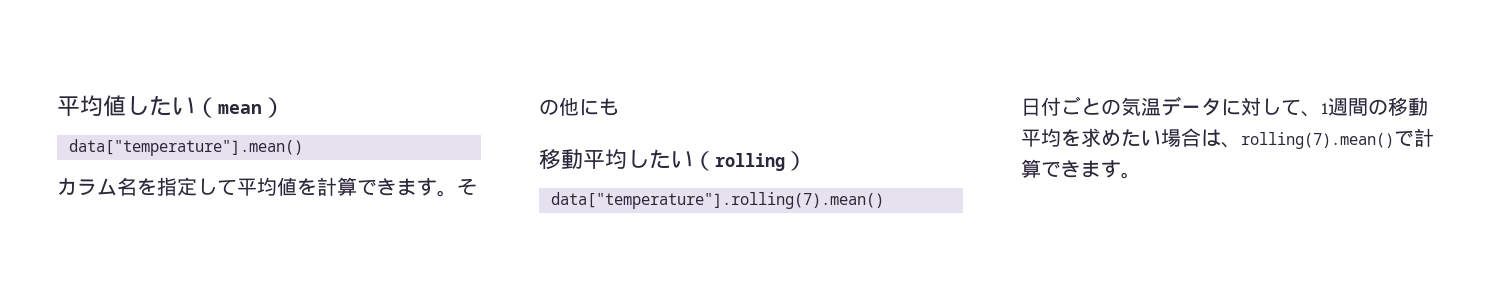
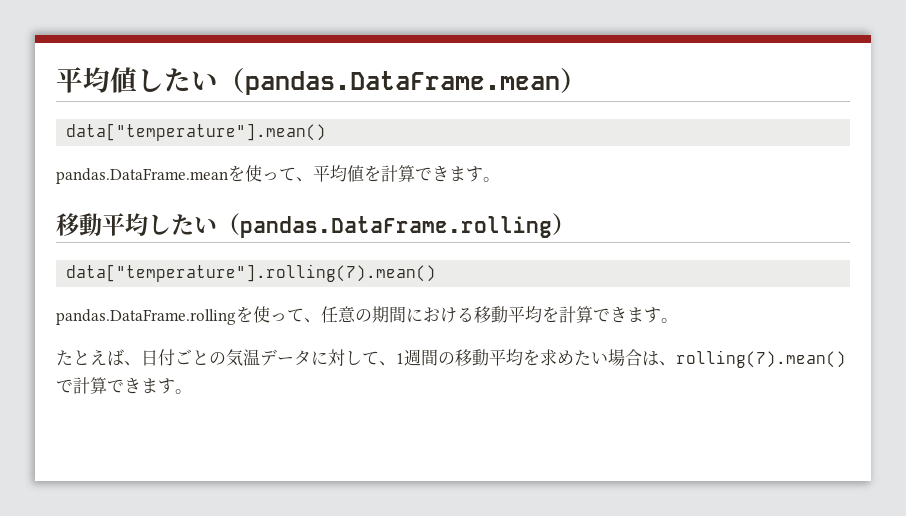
- 平均値したい（mean）
+ 平均値したい（pandas.DataFrame.mean）
- カラム名を指定して平均値を計算できます。その他にも
+ pandas.DataFrame.meanを使って、平均値を計算できます。
- 移動平均したい（rolling）
+ 移動平均したい（pandas.DataFrame.rolling）
- 日付ごとの気温データに対して、1週間の移動平均を求めたい場合は、rolling(7).mean()で計算できます。
+ pandas.DataFrame.rollingを使って、任意の期間における移動平均を計算できます。
+ たとえば、日付ごとの気温データに対して、1週間の移動平均を求めたい場合は、rolling(7).mean()で計算できます。

